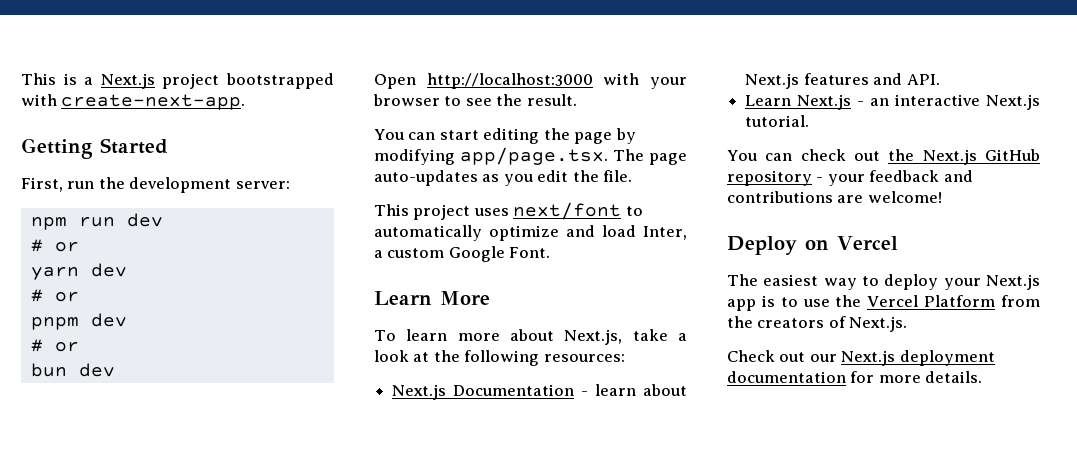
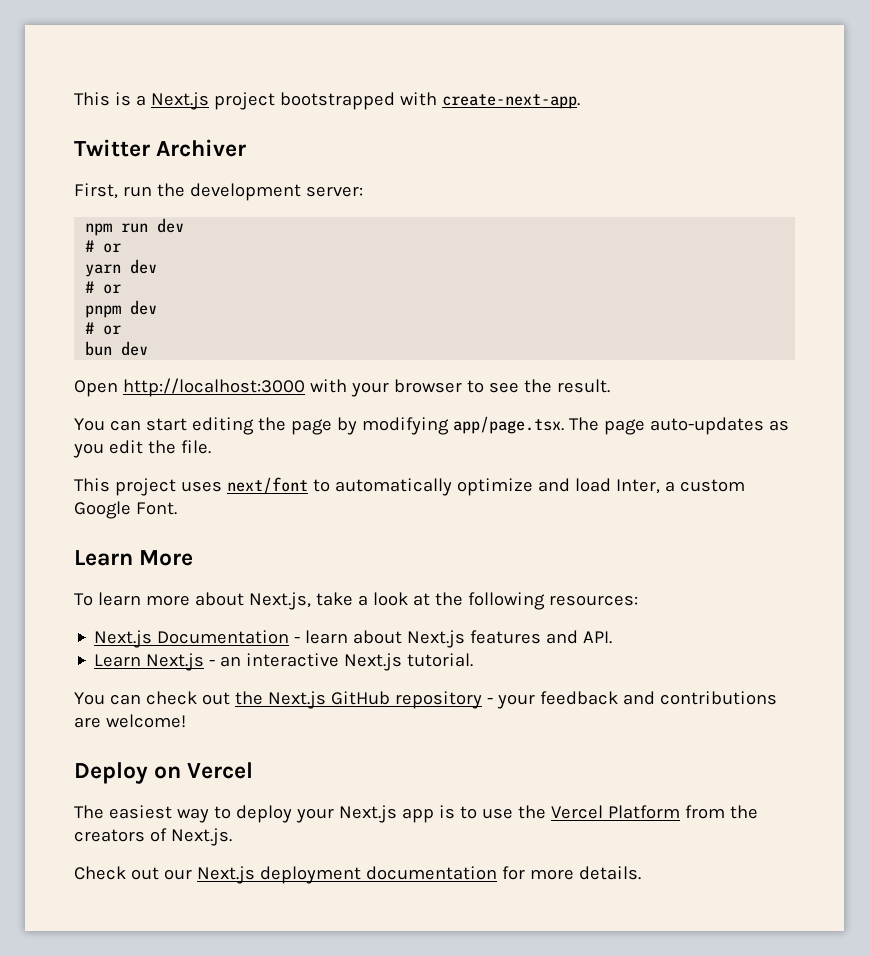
- Getting Started
+ Twitter Archiver

